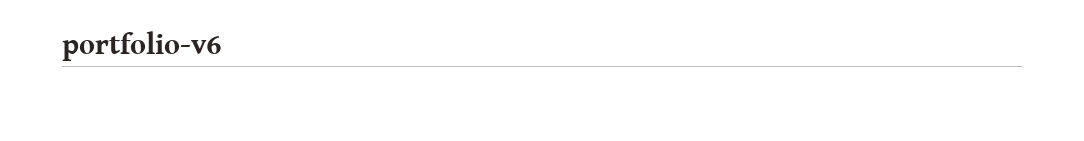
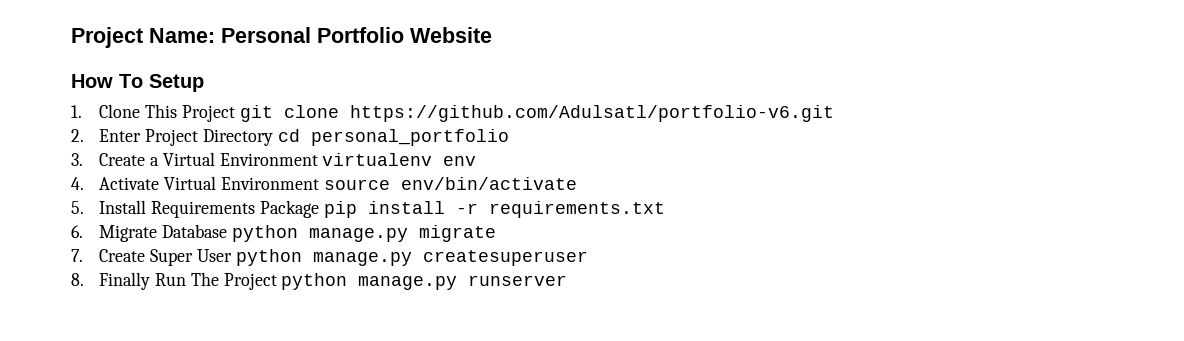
- portfolio-v6
+ Project Name: Personal Portfolio Website
+ How To Setup
+ 1. Clone This Project git clone https://github.com/Adulsatl/portfolio-v6.git
+ 2. Enter Project Directory cd personal_portfolio
+ 3. Create a Virtual Environment virtualenv env
+ 4. Activate Virtual Environment source env/bin/activate
+ 5. Install Requirements Package pip install -r requirements.txt
+ 6. Migrate Database python manage.py migrate
+ 7. Create Super User python manage.py createsuperuser
+ 8. Finally Run The Project python manage.py runserver

